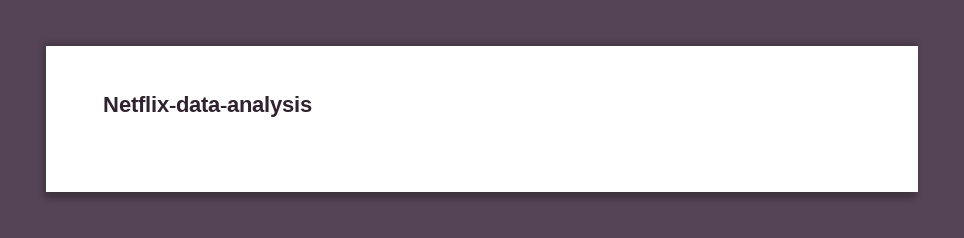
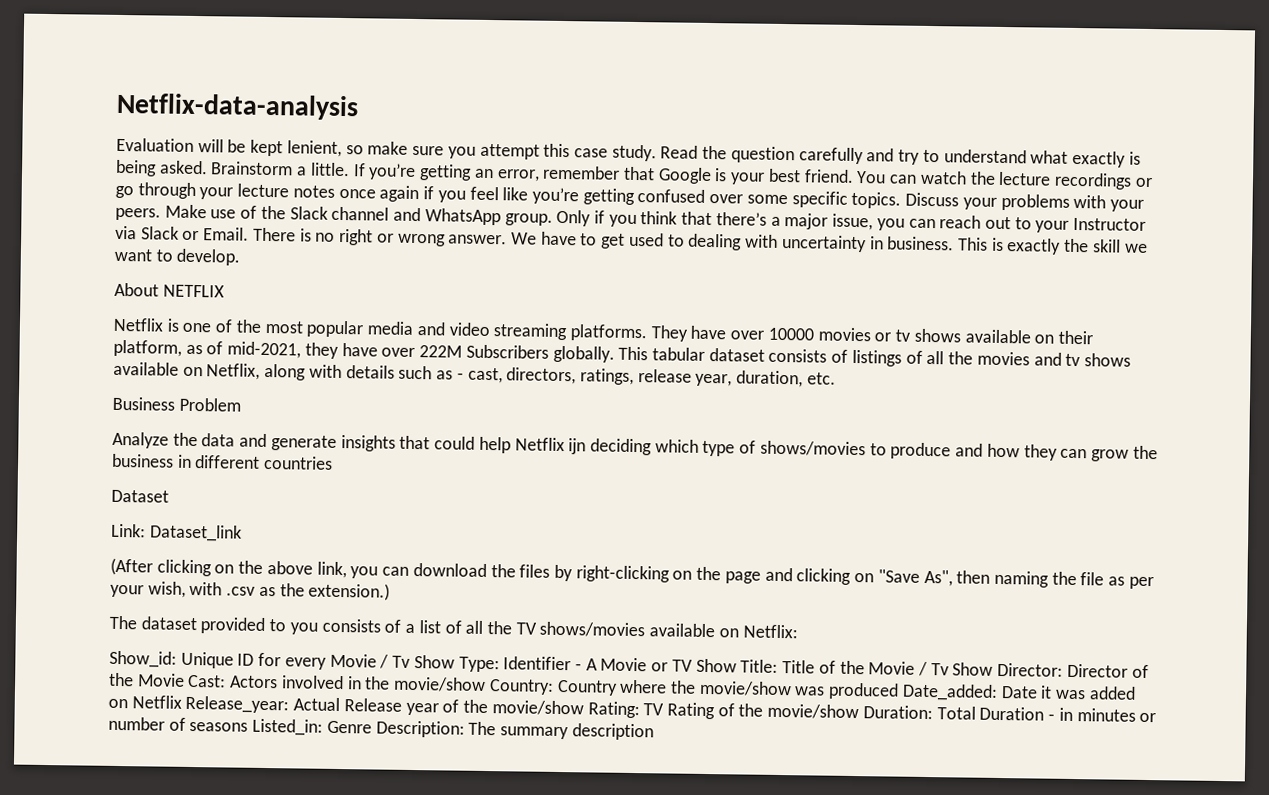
+ Evaluation will be kept lenient, so make sure you attempt this case study. Read the question carefully and try to understand what exactly is being asked. Brainstorm a little. If you’re getting an error, remember that Google is your best friend. You can watch the lecture recordings or go through your lecture notes once again if you feel like you’re getting confused over some specific topics. Discuss your problems with your peers. Make use of the Slack channel and WhatsApp group. Only if you think that there’s a major issue, you can reach out to your Instructor via Slack or Email. There is no right or wrong answer. We have to get used to dealing with uncertainty in business. This is exactly the skill we want to develop.
+ About NETFLIX
+ Netflix is one of the most popular media and video streaming platforms. They have over 10000 movies or tv shows available on their platform, as of mid-2021, they have over 222M Subscribers globally. This tabular dataset consists of listings of all the movies and tv shows available on Netflix, along with details such as - cast, directors, ratings, release year, duration, etc.
+ Business Problem
+ Analyze the data and generate insights that could help Netflix ijn deciding which type of shows/movies to produce and how they can grow the business in different countries
+ Dataset
+ Link: Dataset_link
+ (After clicking on the above link, you can download the files by right-clicking on the page and clicking on "Save As", then naming the file as per your wish, with .csv as the extension.)
+ The dataset provided to you consists of a list of all the TV shows/movies available on Netflix:
+ Show_id: Unique ID for every Movie / Tv Show Type: Identifier - A Movie or TV Show Title: Title of the Movie / Tv Show Director: Director of the Movie Cast: Actors involved in the movie/show Country: Country where the movie/show was produced Date_added: Date it was added on Netflix Release_year: Actual Release year of the movie/show Rating: TV Rating of the movie/show Duration: Total Duration - in minutes or number of seasons Listed_in: Genre Description: The summary description

